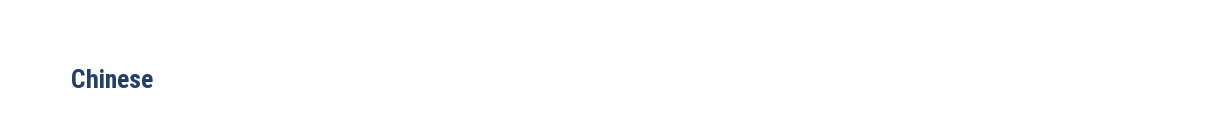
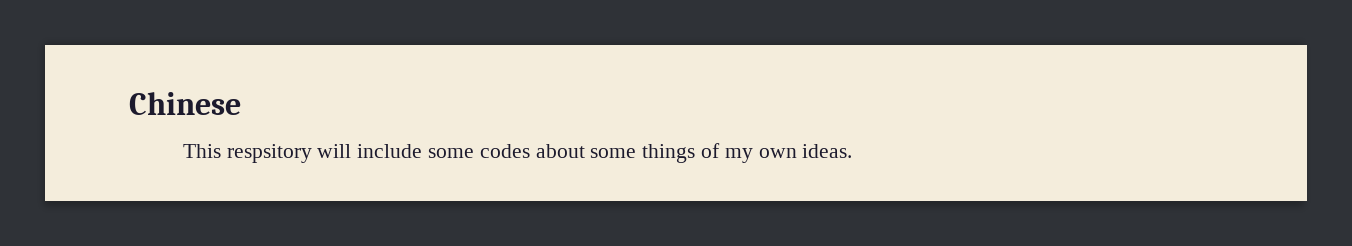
+ This respsitory will include some codes about some things of my own ideas.

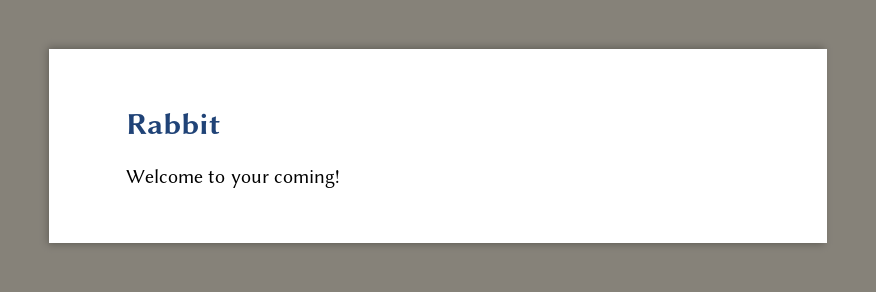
- Chinese
- This respsitory will include some codes about some things of my own ideas.
+ Rabbit
+ Welcome to your coming!

